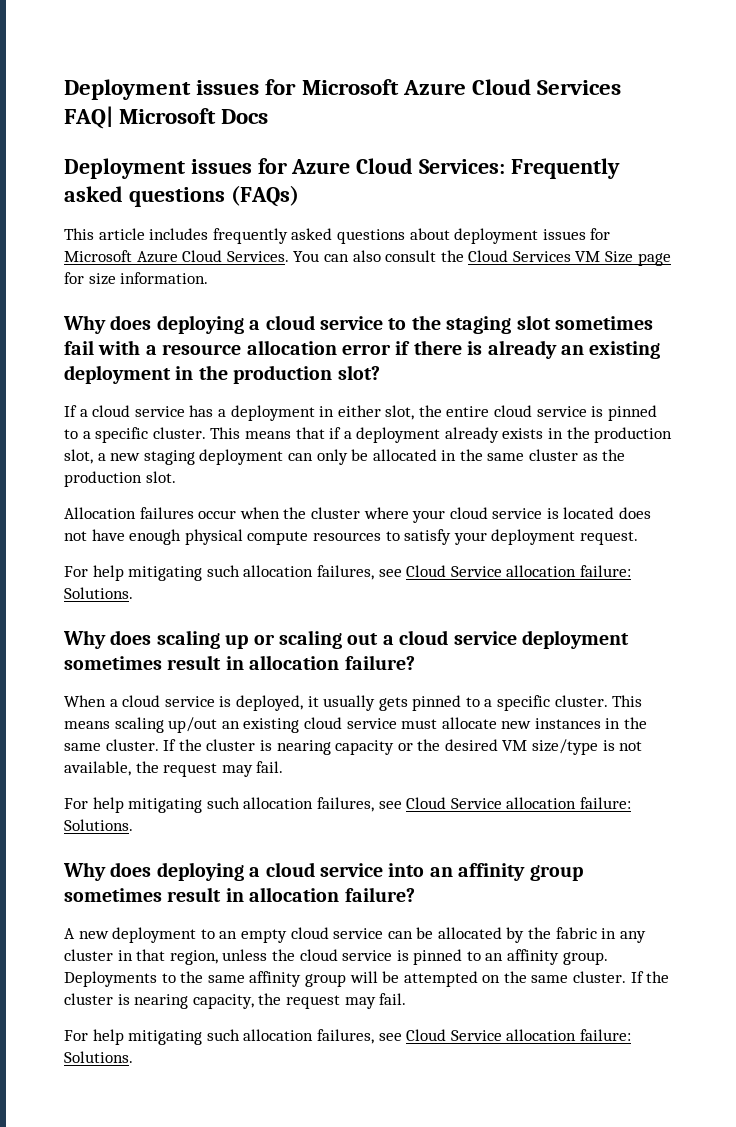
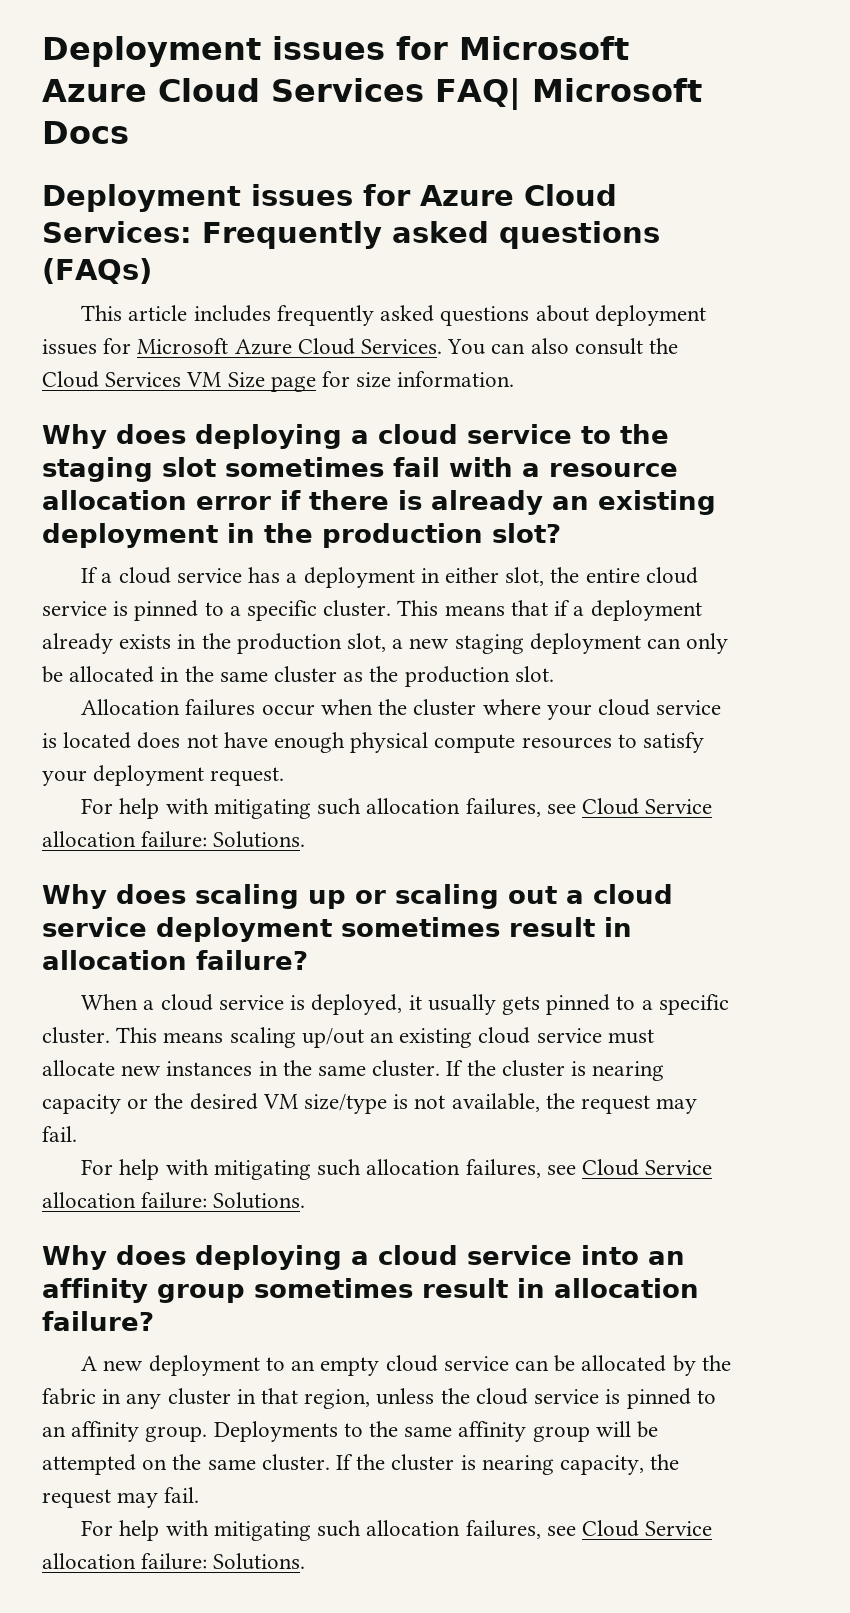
  Allocation failures occur when the cluster where your cloud service is located does not have enough physical compute resources to satisfy your deployment request.
- For help mitigating such allocation failures, see Cloud Service allocation failure: Solutions.
+ For help with mitigating such allocation failures, see Cloud Service allocation failure: Solutions.
  If the cluster is nearing capacity or the desired VM size/type is not available, the request may fail.
- For help mitigating such allocation failures, see Cloud Service allocation failure: Solutions.
+ For help with mitigating such allocation failures, see Cloud Service allocation failure: Solutions.
  If the cluster is nearing capacity, the request may fail.
- For help mitigating such allocation failures, see Cloud Service allocation failure: Solutions.
+ For help with mitigating such allocation failures, see Cloud Service allocation failure: Solutions.

